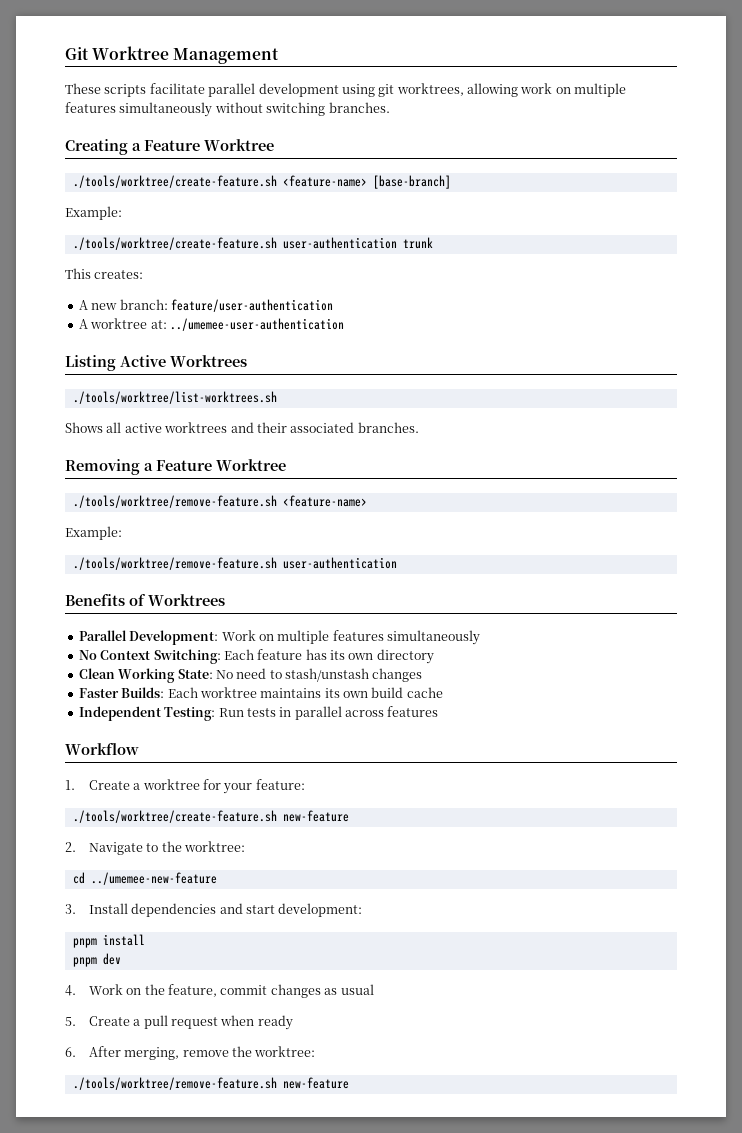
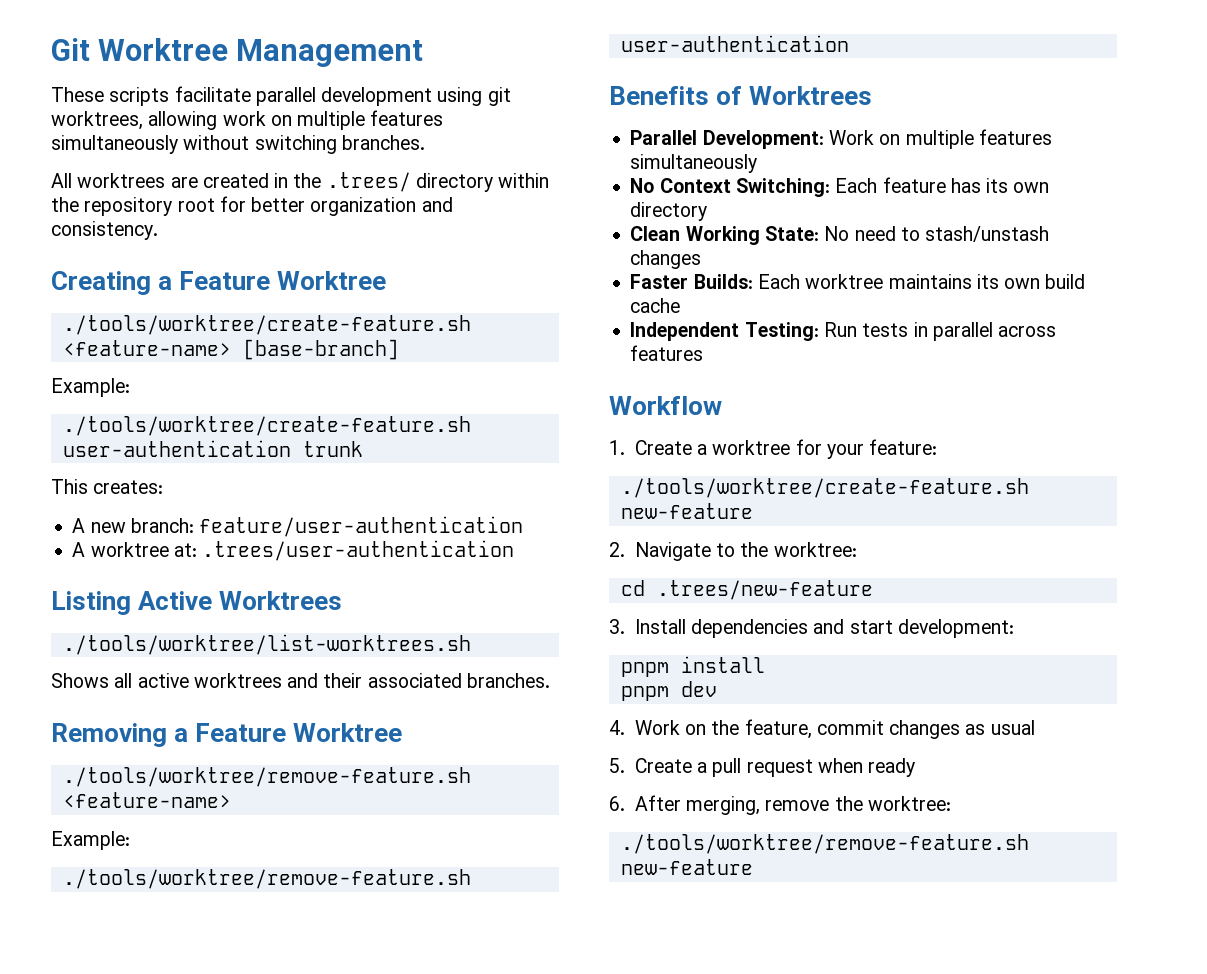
+ All worktrees are created in the .trees/ directory within the repository root for better organization and consistency.
- A worktree at: ../umemee-user-authentication
+ A worktree at: .trees/user-authentication
- cd ../umemee-new-feature
+ cd .trees/new-feature

